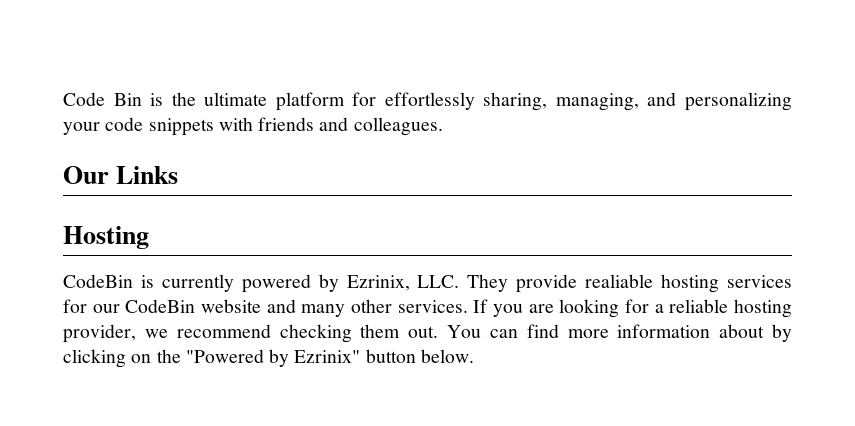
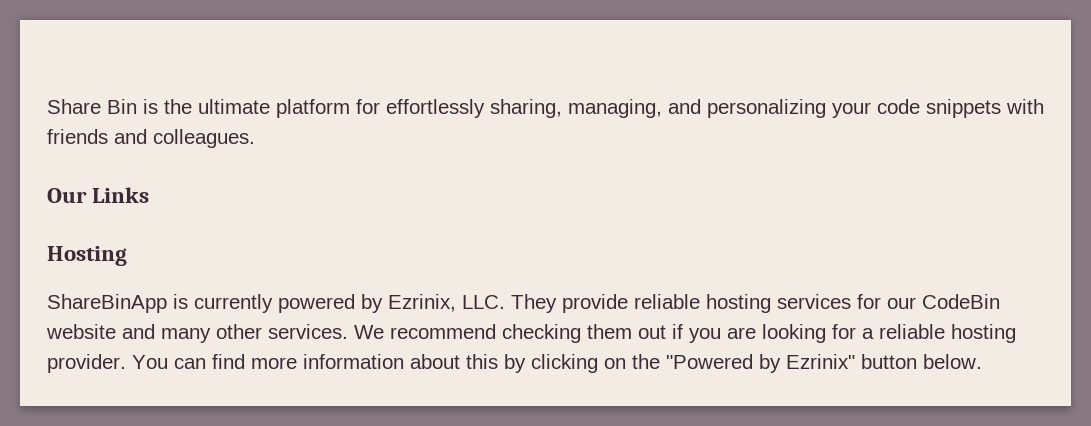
- Code Bin is the ultimate platform for effortlessly sharing, managing, and personalizing your code snippets with friends and colleagues.
+ Share Bin is the ultimate platform for effortlessly sharing, managing, and personalizing your code snippets with friends and colleagues.
- CodeBin is currently powered by Ezrinix, LLC. They provide realiable hosting services for our CodeBin website and many other services.
+ ShareBinApp is currently powered by Ezrinix, LLC. They provide reliable hosting services for our CodeBin website and many other services.
- If you are looking for a reliable hosting provider, we recommend checking them out.
+ We recommend checking them out if you are looking for a reliable hosting provider.
- You can find more information about by clicking on the "Powered by Ezrinix" button below.
+ You can find more information about this by clicking on the "Powered by Ezrinix" button below.

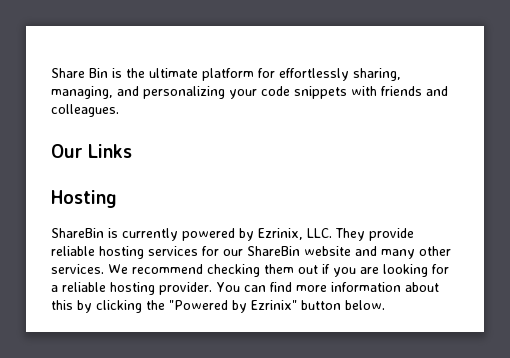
- ShareBinApp is currently powered by Ezrinix, LLC. They provide reliable hosting services for our CodeBin website and many other services.
+ ShareBin is currently powered by Ezrinix, LLC. They provide reliable hosting services for our ShareBin website and many other services.
- You can find more information about this by clicking on the "Powered by Ezrinix" button below.
+ You can find more information about this by clicking the "Powered by Ezrinix" button below.

